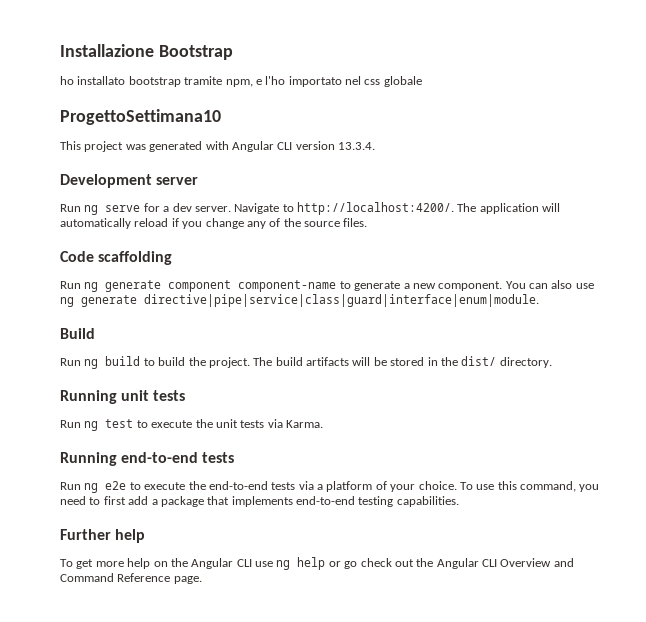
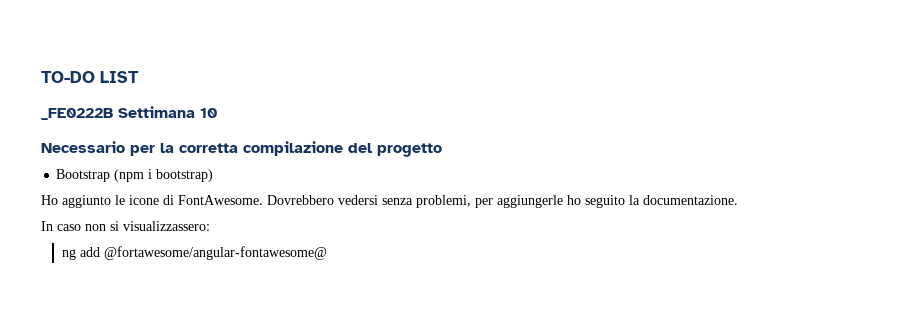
- Installazione Bootstrap
- ho installato bootstrap tramite npm, e l'ho importato nel css globale
- ProgettoSettimana10
- This project was generated with Angular CLI version 13.3.4.
- Development server
- Run ng serve for a dev server. Navigate to http://localhost:4200/. The application will automatically reload if you change any of the source files.
- Code scaffolding
- Run ng generate component component-name to generate a new component. You can also use ng generate directive|pipe|service|class|guard|interface|enum|module.
- Build
- Run ng build to build the project. The build artifacts will be stored in the dist/ directory.
- Running unit tests
- Run ng test to execute the unit tests via Karma.
- Running end-to-end tests
- Run ng e2e to execute the end-to-end tests via a platform of your choice. To use this command, you need to first add a package that implements end-to-end testing capabilities.
- Further help
- To get more help on the Angular CLI use ng help or go check out the Angular CLI Overview and Command Reference page.
+ TO-DO LIST
+ _FE0222B Settimana 10
+ Necessario per la corretta compilazione del progetto
+ Bootstrap (npm i bootstrap)
+ Ho aggiunto le icone di FontAwesome. Dovrebbero vedersi senza problemi, per aggiungerle ho seguito la documentazione.
+ In caso non si visualizzassero:
+ ng add @fortawesome/angular-fontawesome@

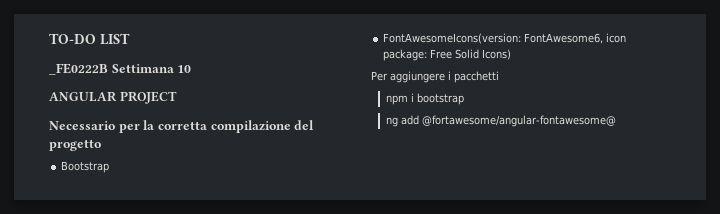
+ ANGULAR PROJECT
- Bootstrap (npm i bootstrap)
- Ho aggiunto le icone di FontAwesome. Dovrebbero vedersi senza problemi, per aggiungerle ho seguito la documentazione.
- In caso non si visualizzassero:
+ Bootstrap
+ FontAwesomeIcons(version: FontAwesome6, icon package: Free Solid Icons)
+ Per aggiungere i pacchetti
+ npm i bootstrap

